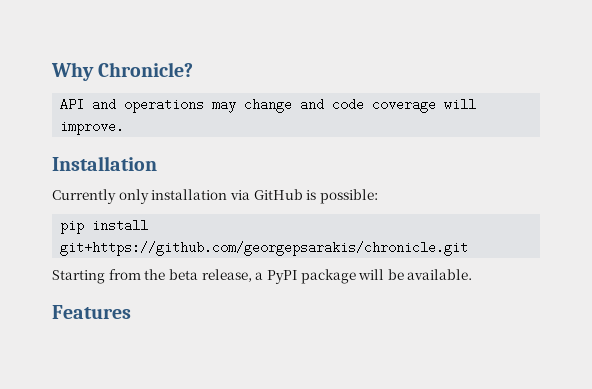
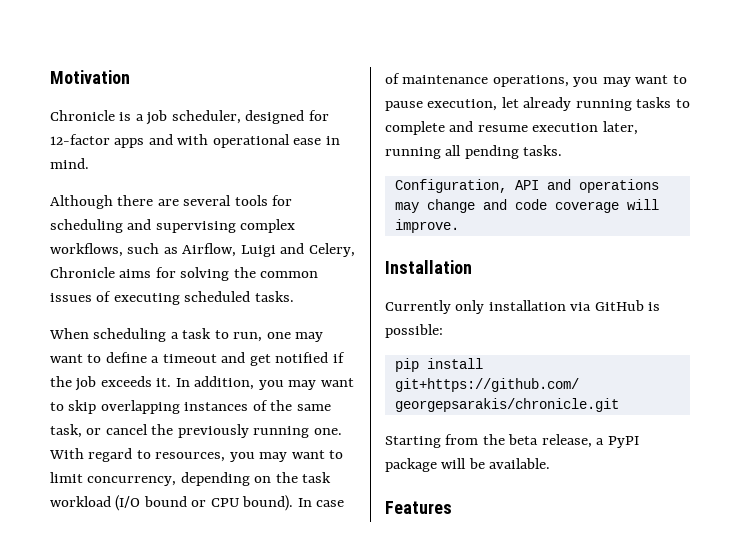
- Why Chronicle?
- API and operations may change and code coverage will improve.
+ Motivation
+ Chronicle is a job scheduler, designed for 12-factor apps and with operational ease in mind.
+ Although there are several tools for scheduling and supervising complex workflows, such as Airflow, Luigi and Celery, Chronicle aims for solving the common issues of executing scheduled tasks.
+ When scheduling a task to run, one may want to define a timeout and get notified if the job exceeds it. In addition, you may want to skip overlapping instances of the same task, or cancel the previously running one. With regard to resources, you may want to limit concurrency, depending on the task workload (I/O bound or CPU bound). In case of maintenance operations, you may want to pause execution, let already running tasks to complete and resume execution later, running all pending tasks.
+ Configuration, API and operations may change and code coverage will improve.

